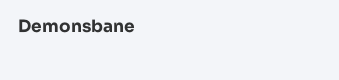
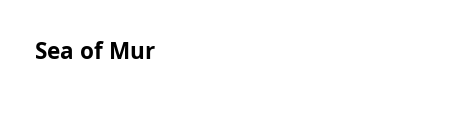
- Demonsbane
+ Sea of Mur

